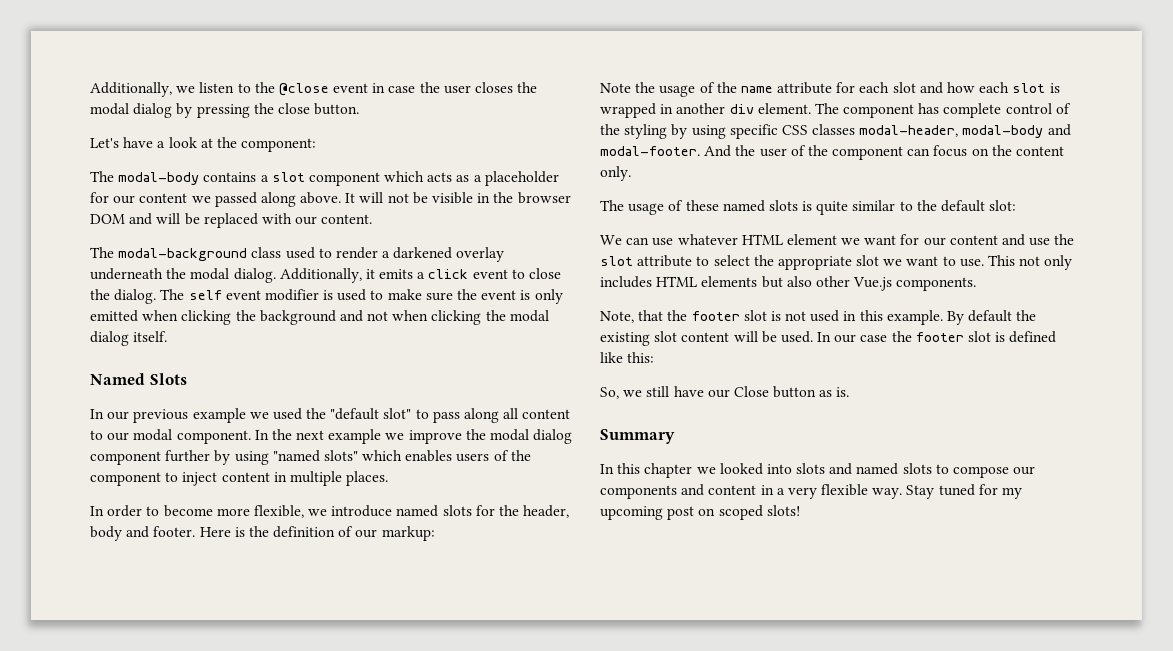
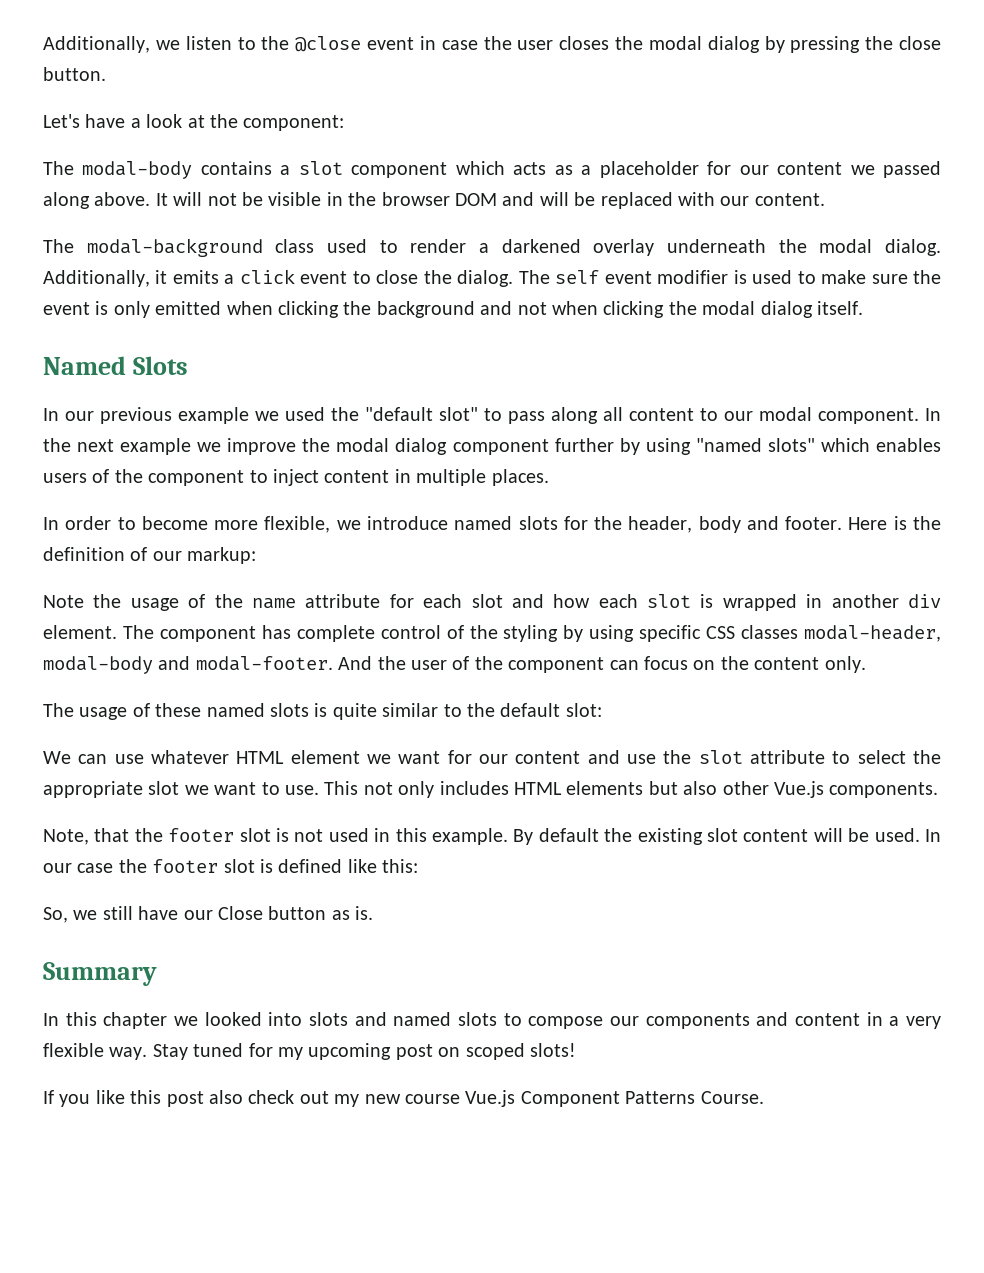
+ If you like this post also check out my new course Vue.js Component Patterns Course.

